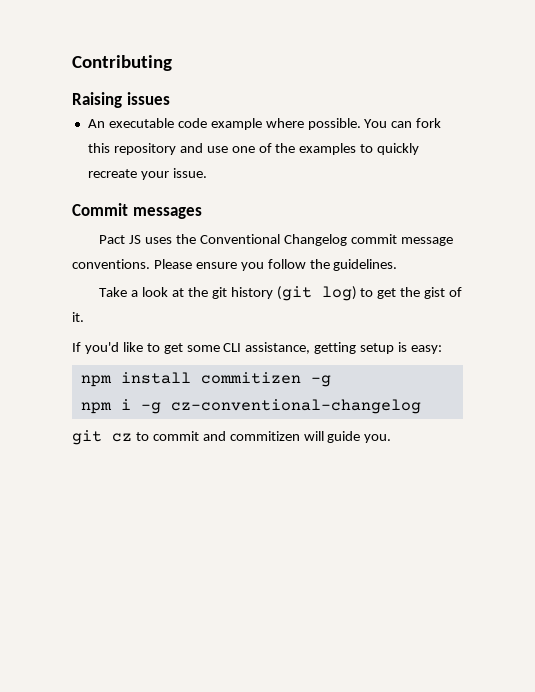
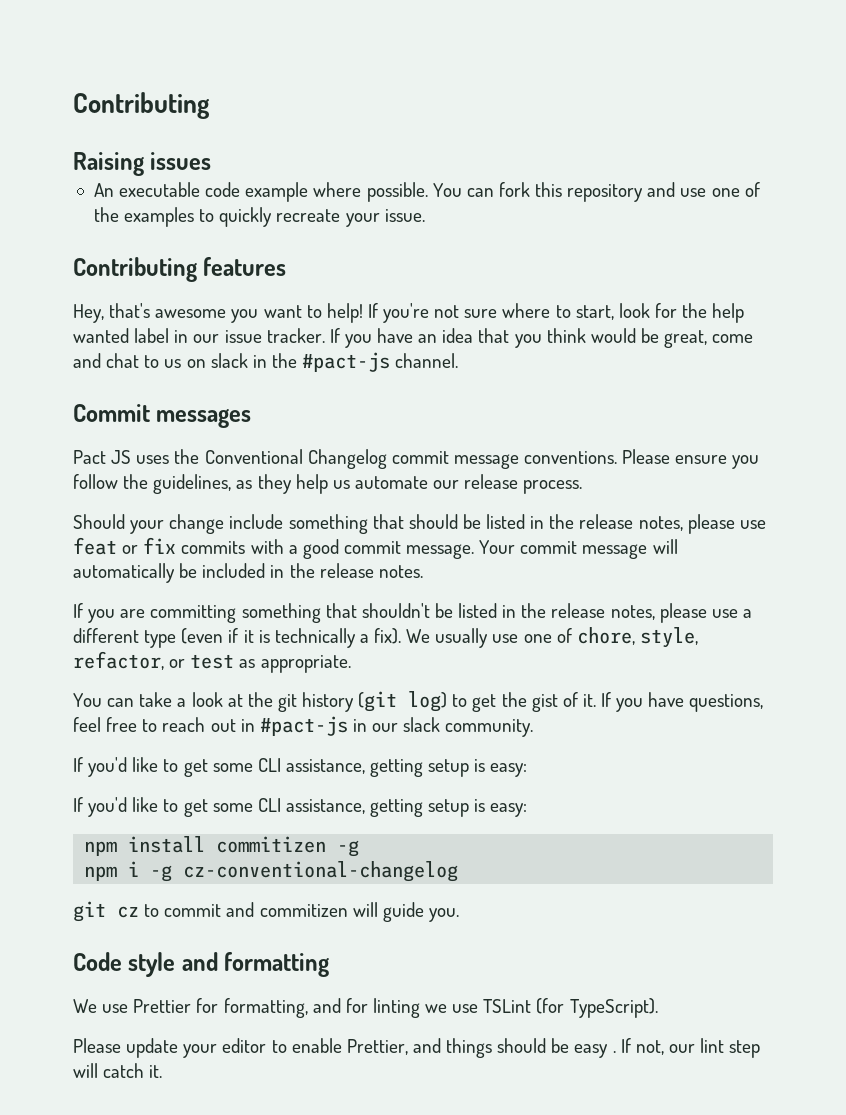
+ Contributing features
+ Hey, that's awesome you want to help! If you're not sure where to start, look for the help wanted label in our issue tracker. If you have an idea that you think would be great, come and chat to us on slack in the #pact-js channel.
- Please ensure you follow the guidelines.
- Take a look at the git history (git log) to get the gist of it.
+ Please ensure you follow the guidelines, as they help us automate our release process.
+ Should your change include something that should be listed in the release notes, please use feat or fix commits with a good commit message. Your commit message will automatically be included in the release notes.
+ If you are committing something that shouldn't be listed in the release notes, please use a different type (even if it is technically a fix). We usually use one of chore, style, refactor, or test as appropriate.
+ You can take a look at the git history (git log) to get the gist of it. If you have questions, feel free to reach out in #pact-js in our slack community.
+ If you'd like to get some CLI assistance, getting setup is easy:
+ Code style and formatting
+ We use Prettier for formatting, and for linting we use TSLint (for TypeScript).
+ Please update your editor to enable Prettier, and things should be easy . If not, our lint step will catch it.

